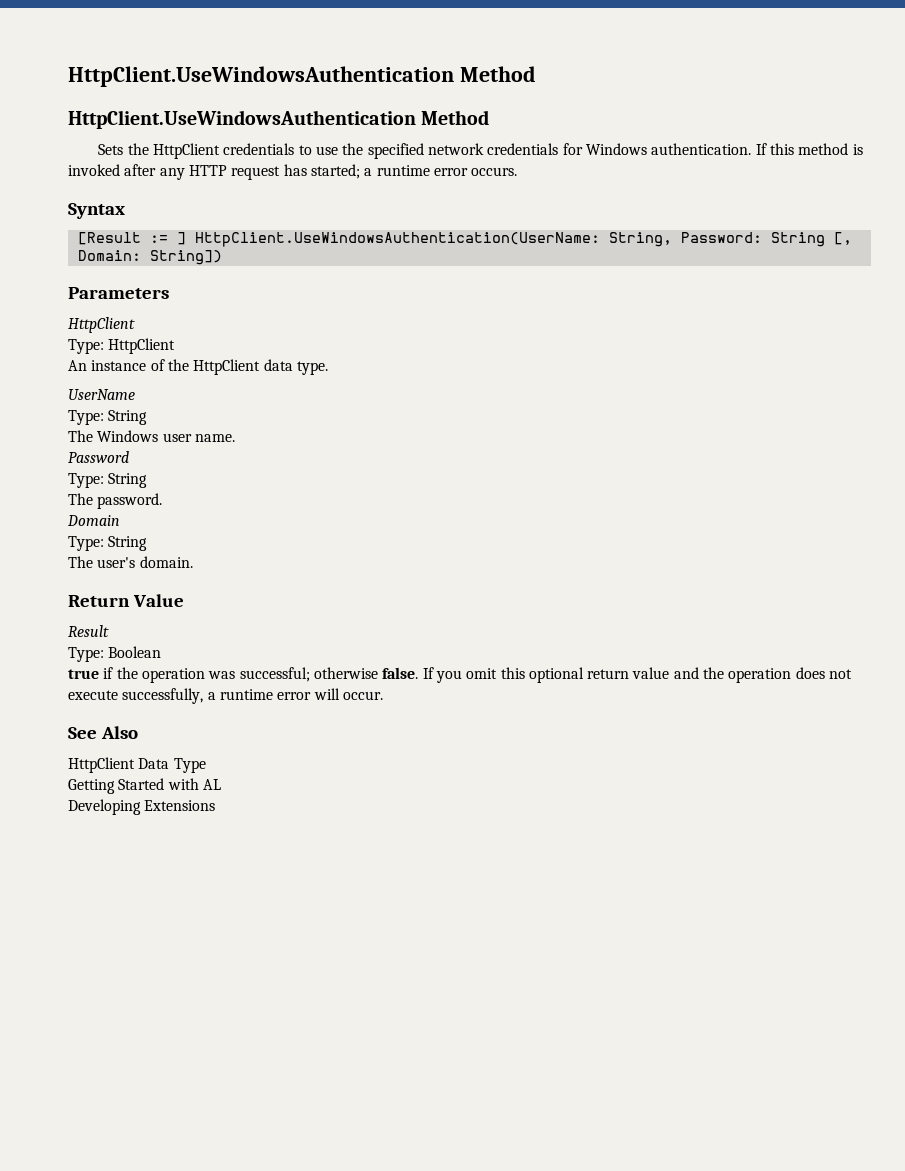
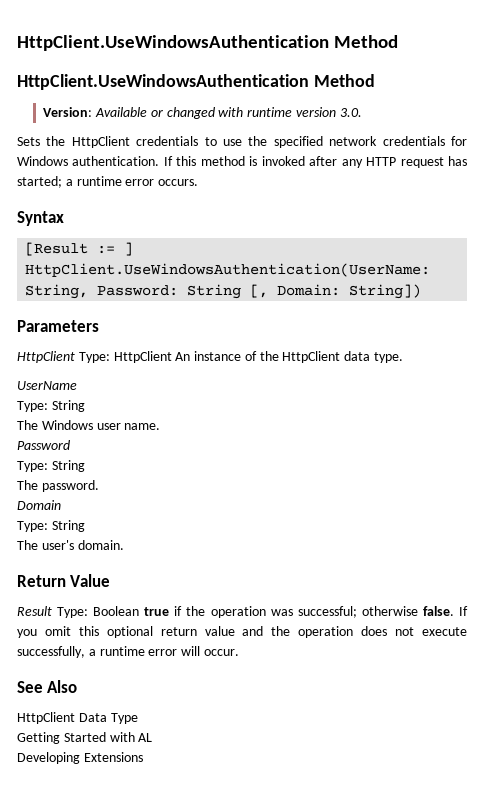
+ Version: Available or changed with runtime version 3.0.
  Parameters
- HttpClient
- Type: HttpClient
- An instance of the HttpClient data type.
+ HttpClient Type: HttpClient An instance of the HttpClient data type.
- Result
- Type: Boolean
- true if the operation was successful; otherwise false.
+ Result Type: Boolean true if the operation was successful; otherwise false.

